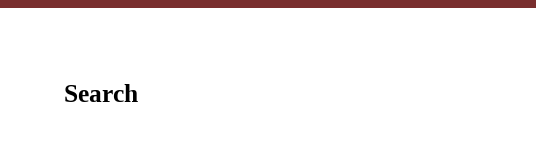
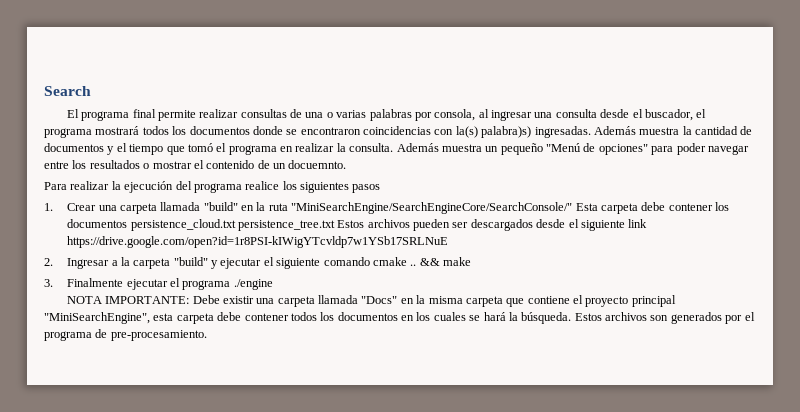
+ El programa final permite realizar consultas de una o varias palabras por consola, al ingresar una consulta desde el buscador, el programa mostrará todos los documentos donde se encontraron coincidencias con la(s) palabra)s) ingresadas. Además muestra la cantidad de documentos y el tiempo que tomó el programa en realizar la consulta. Además muestra un pequeño "Menú de opciones" para poder navegar entre los resultados o mostrar el contenido de un docuemnto.
+ Para realizar la ejecución del programa realice los siguientes pasos
+ 1. Crear una carpeta llamada "build" en la ruta "MiniSearchEngine/SearchEngineCore/SearchConsole/" Esta carpeta debe contener los documentos persistence_cloud.txt persistence_tree.txt Estos archivos pueden ser descargados desde el siguiente link https://drive.google.com/open?id=1r8PSI-kIWigYTcvldp7w1YSb17SRLNuE
+ 2. Ingresar a la carpeta "build" y ejecutar el siguiente comando cmake .. && make
+ 3. Finalmente ejecutar el programa ./engine
+ NOTA IMPORTANTE: Debe existir una carpeta llamada "Docs" en la misma carpeta que contiene el proyecto principal "MiniSearchEngine", esta carpeta debe contener todos los documentos en los cuales se hará la búsqueda. Estos archivos son generados por el programa de pre-procesamiento.

